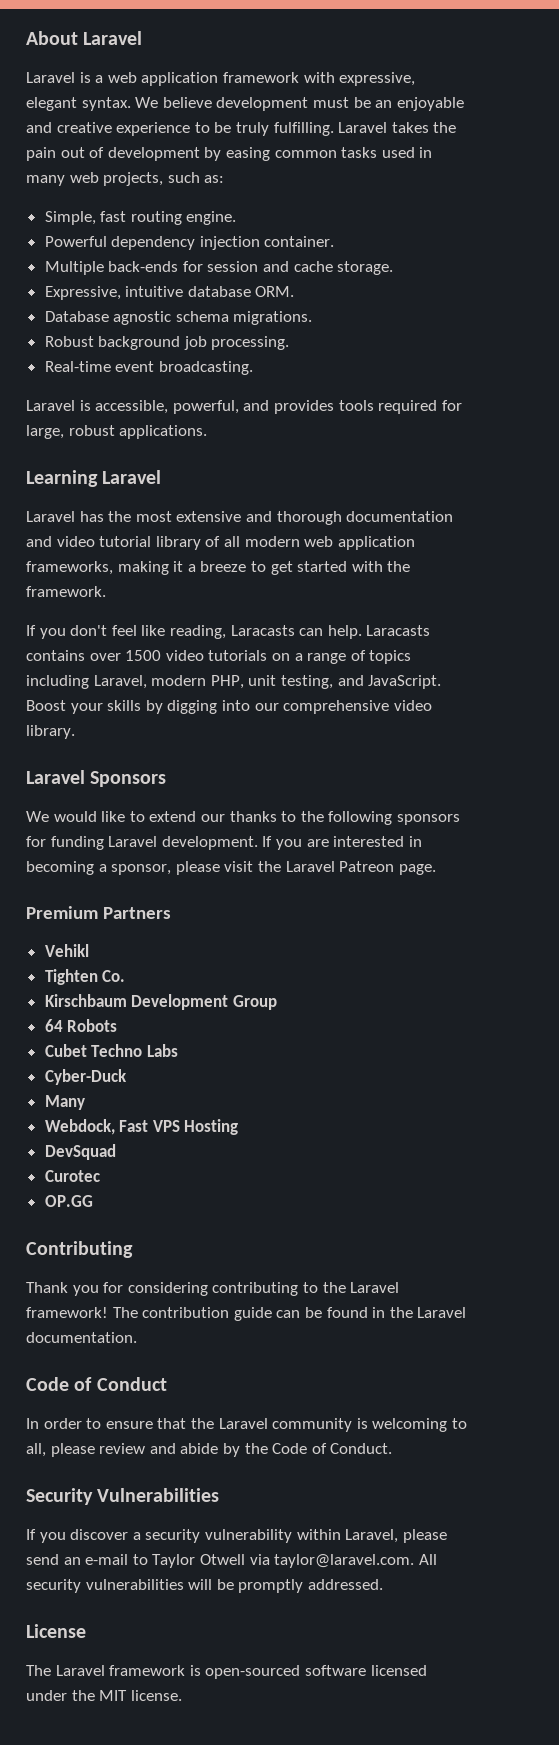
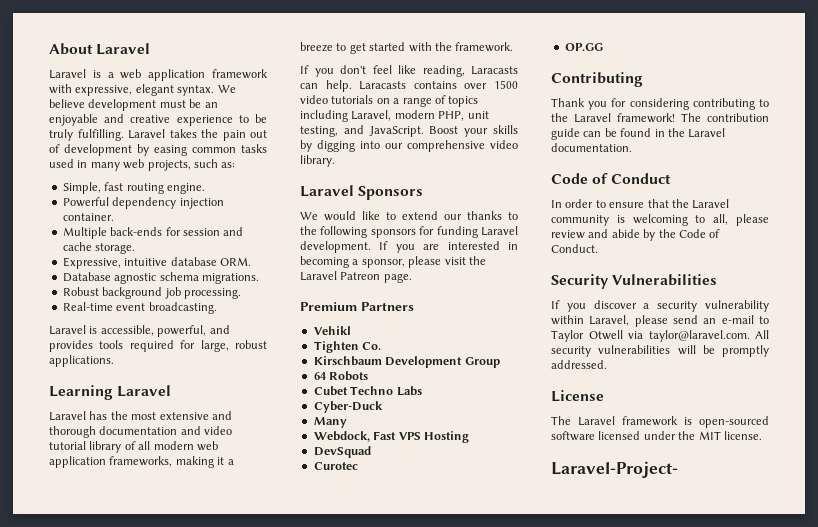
+ Laravel-Project-

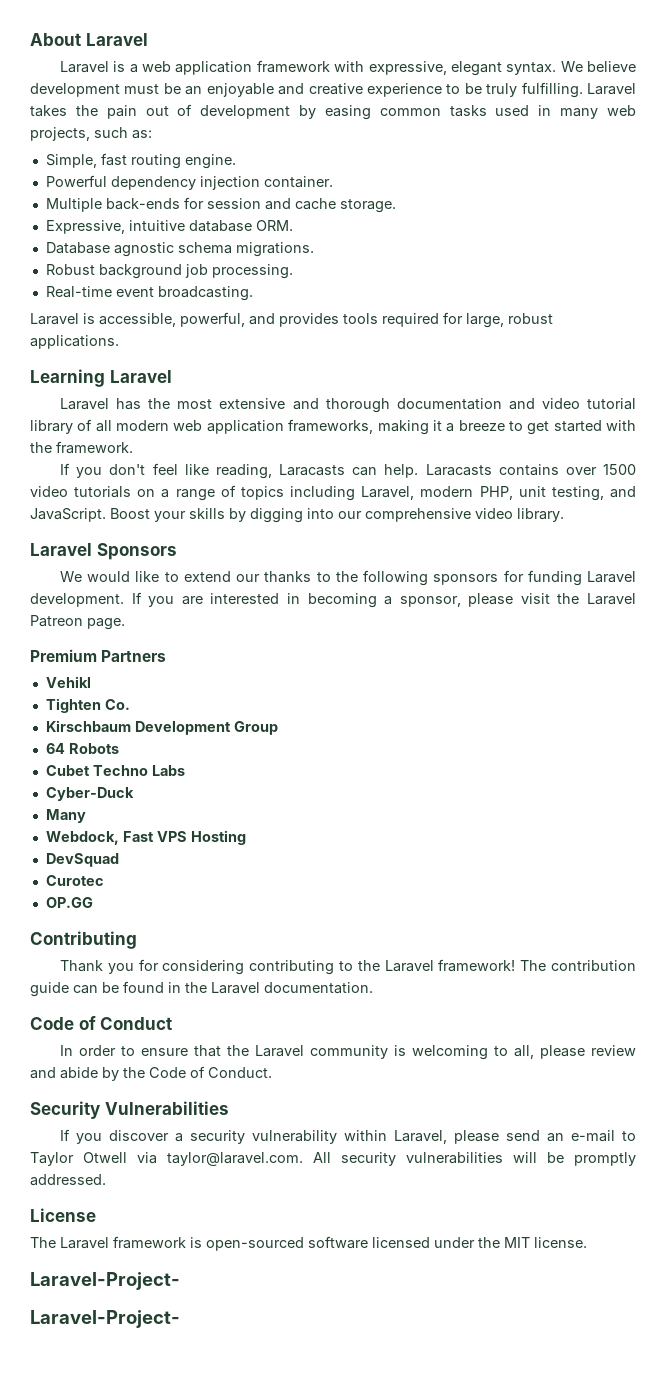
  The Laravel framework is open-sourced software licensed under the MIT license.
+ Laravel-Project-

